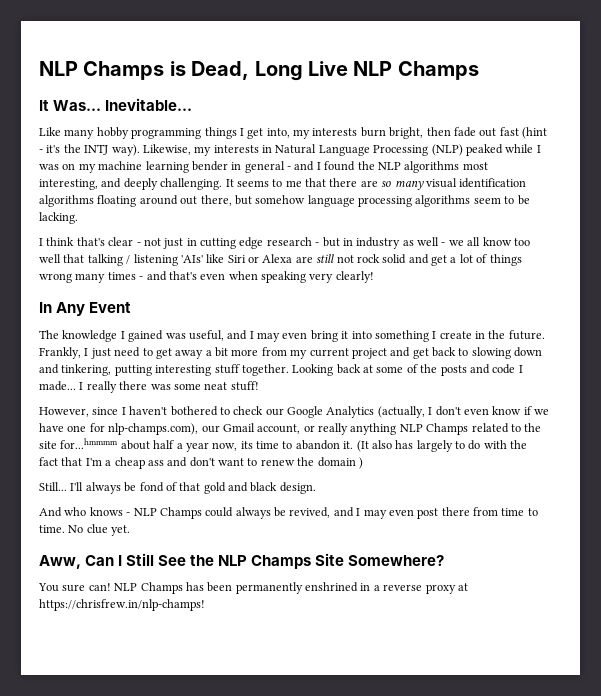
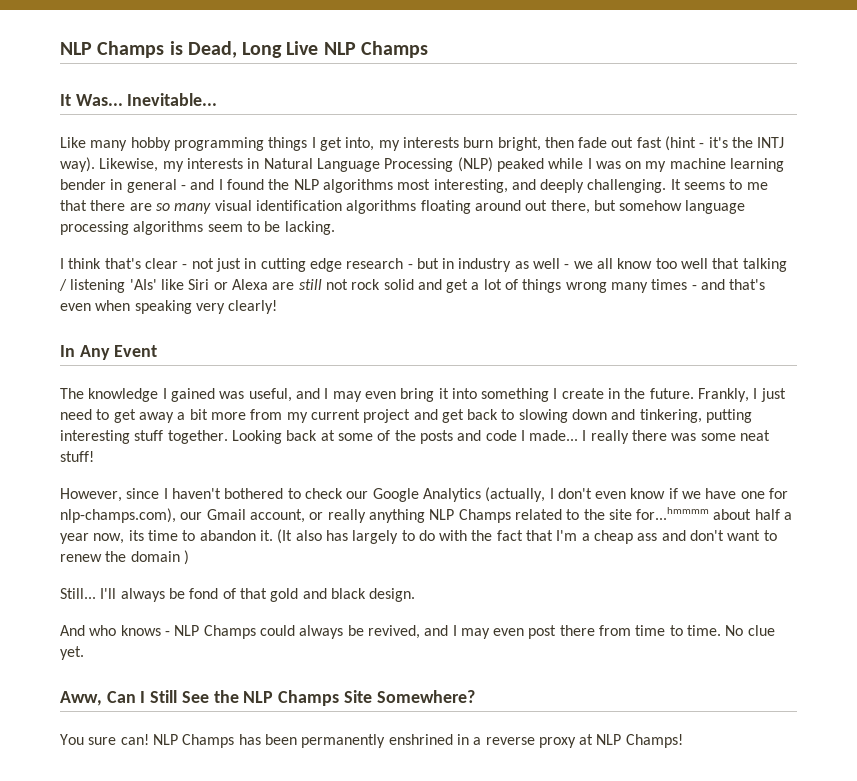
- NLP Champs has been permanently enshrined in a reverse proxy at https://chrisfrew.in/nlp-champs!
+ NLP Champs has been permanently enshrined in a reverse proxy at NLP Champs!

